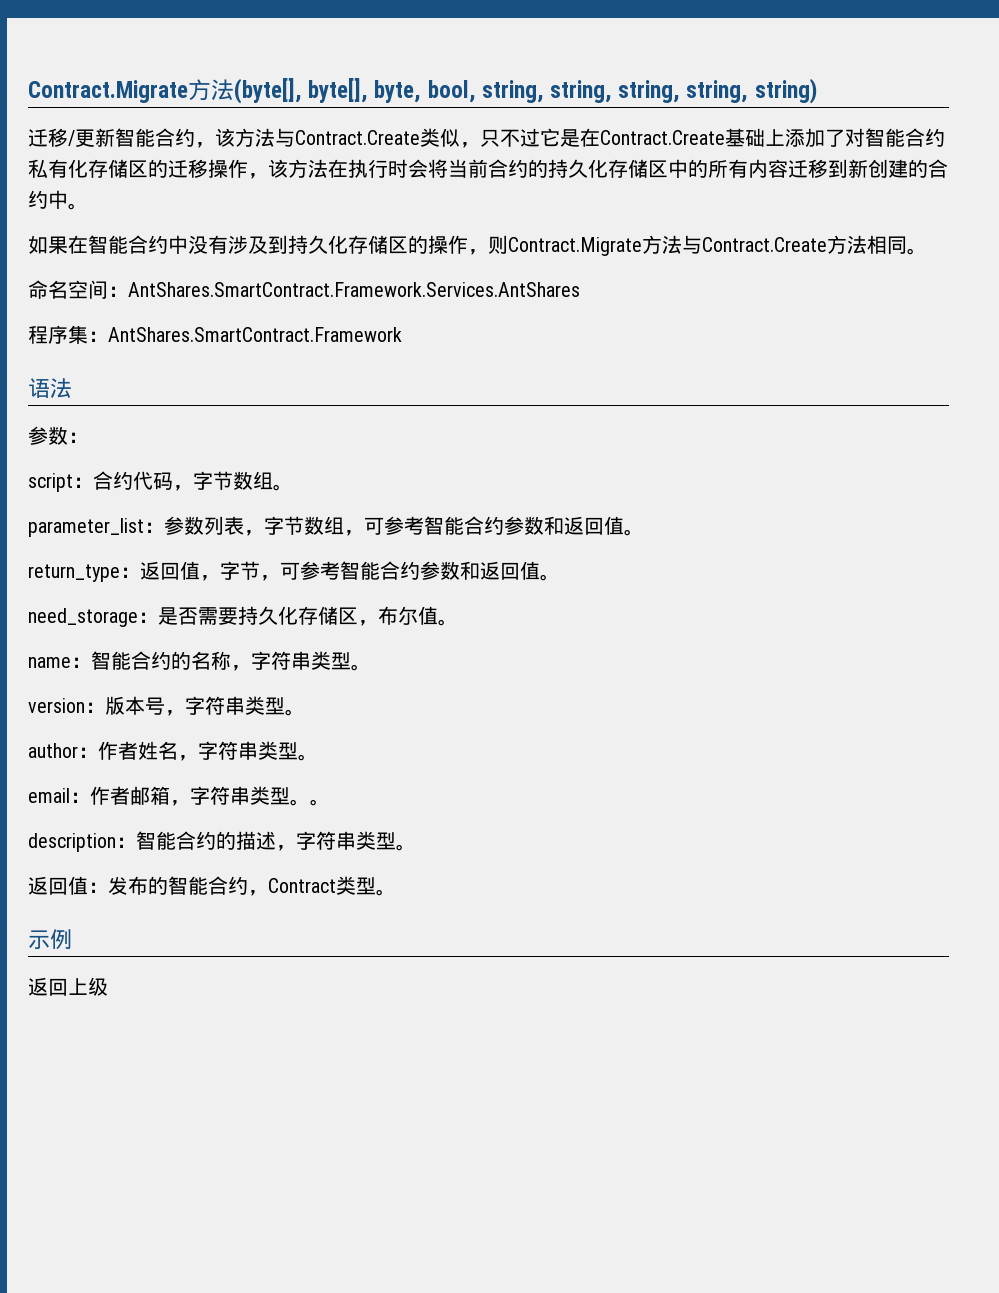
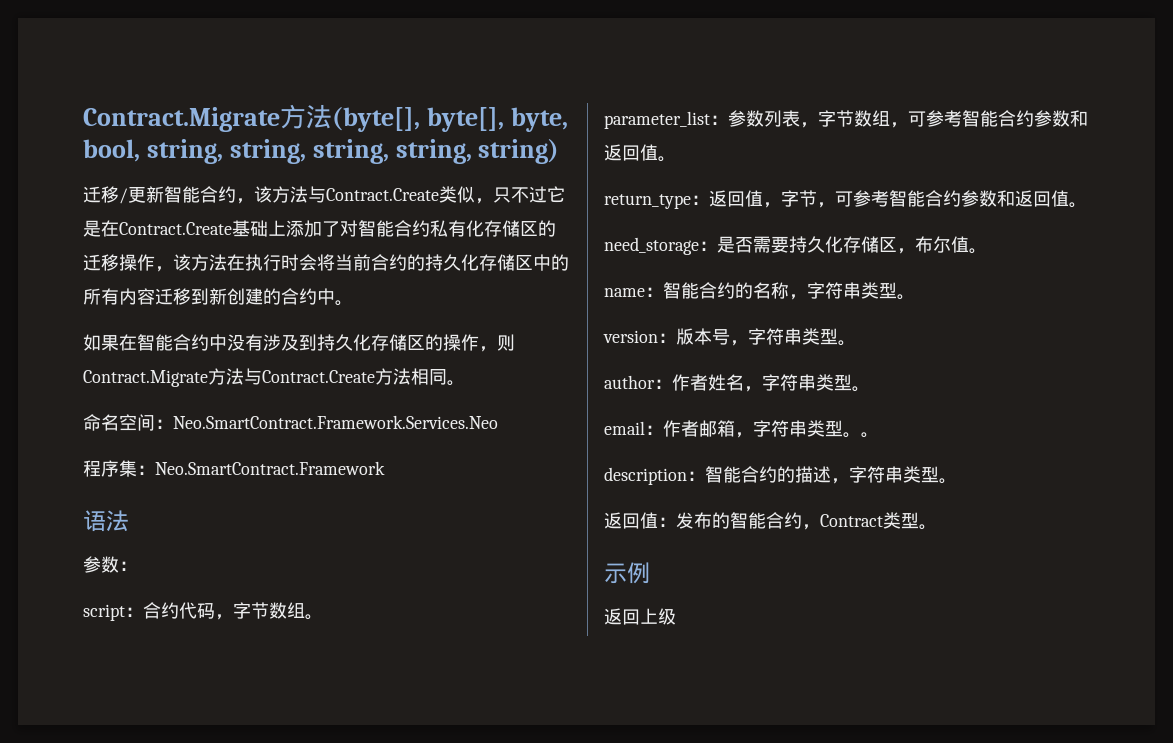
- 命名空间：AntShares.SmartContract.Framework.Services.AntShares
+ 命名空间：Neo.SmartContract.Framework.Services.Neo
- 程序集：AntShares.SmartContract.Framework
+ 程序集：Neo.SmartContract.Framework

